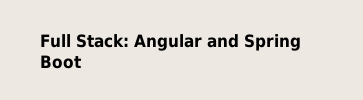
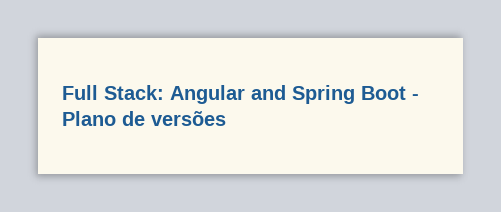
- Full Stack: Angular and Spring Boot
+ Full Stack: Angular and Spring Boot - Plano de versões

